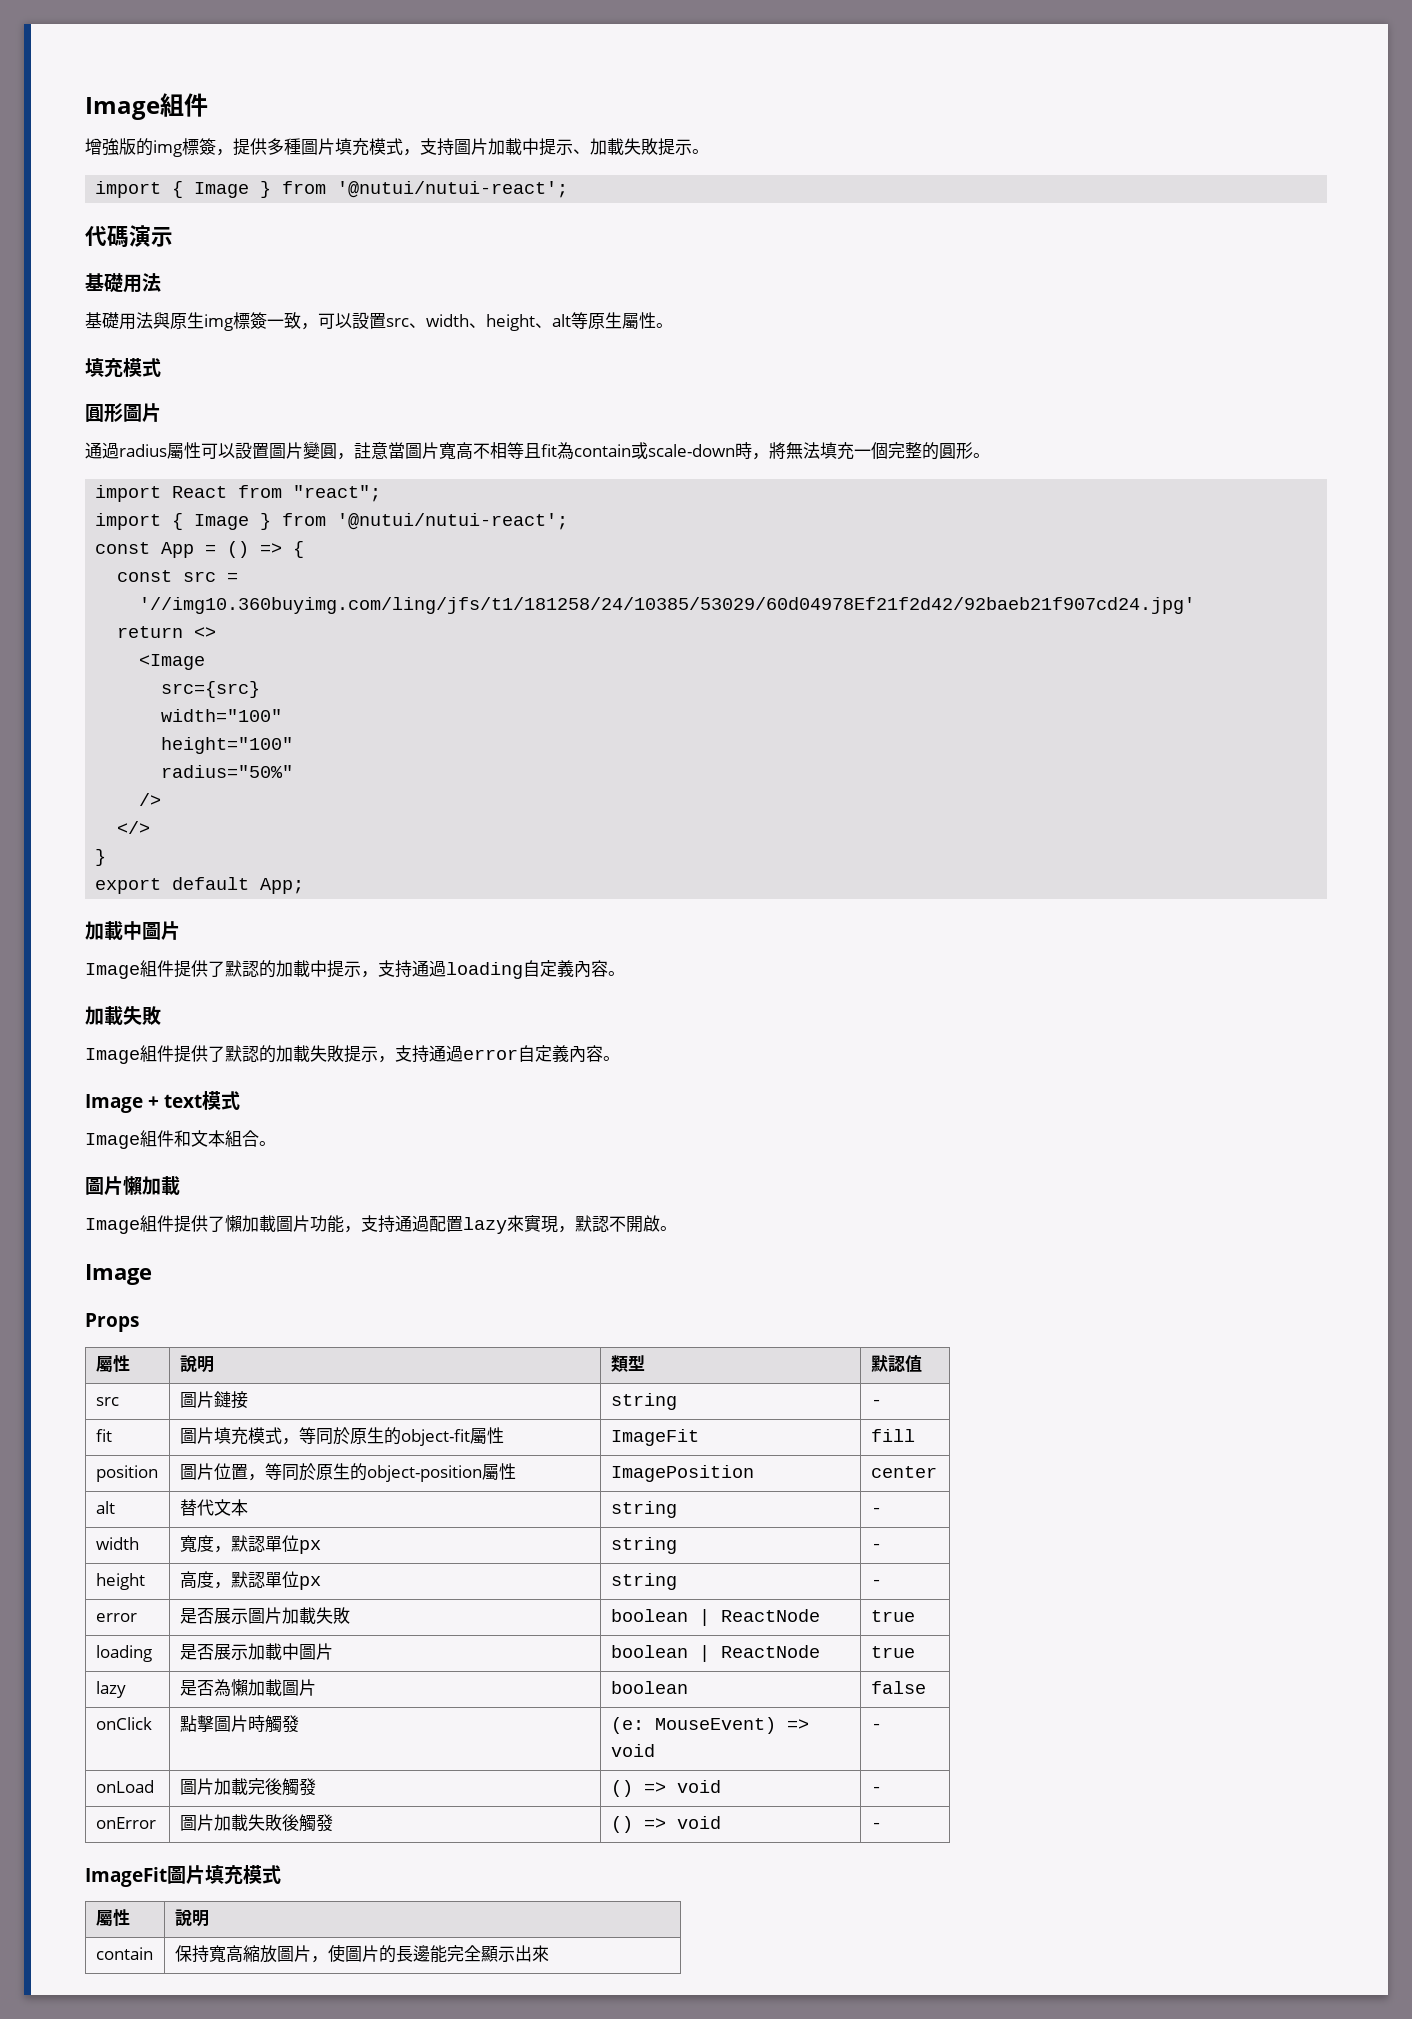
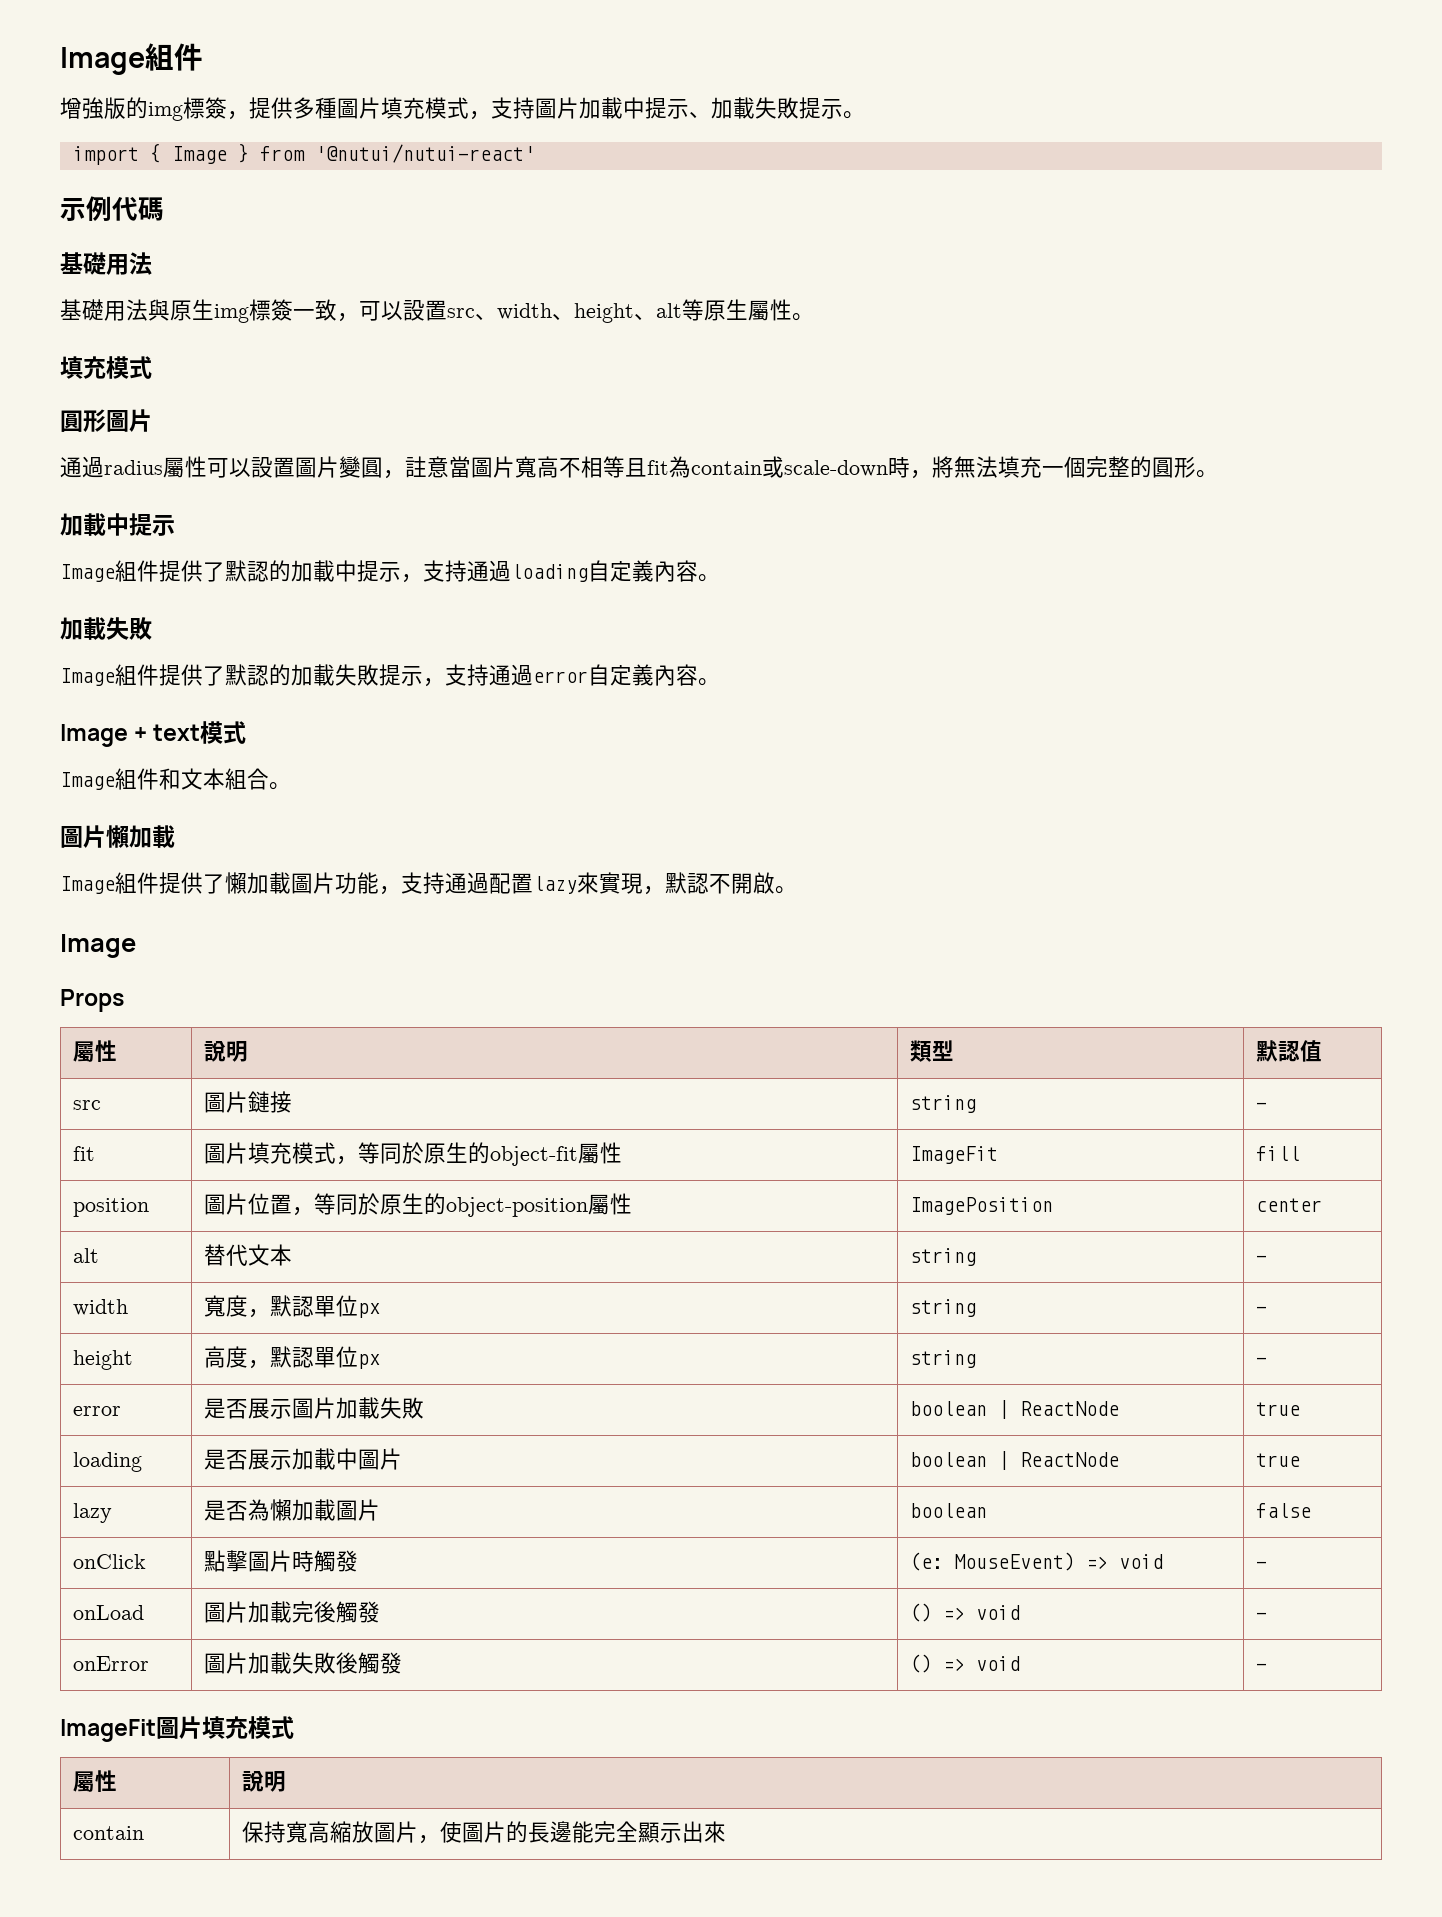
  增強版的img標簽，提供多種圖片填充模式，支持圖片加載中提示、加載失敗提示。
- import { Image } from '@nutui/nutui-react';
- 代碼演示
+ import { Image } from '@nutui/nutui-react'
+ 示例代碼
  通過radius屬性可以設置圖片變圓，註意當圖片寬高不相等且fit為contain或scale-down時，將無法填充一個完整的圓形。
- import React from "react";
- import { Image } from '@nutui/nutui-react';
- const App = () => {
- const src =
- '//img10.360buyimg.com/ling/jfs/t1/181258/24/10385/53029/60d04978Ef21f2d42/92baeb21f907cd24.jpg'
- return <>
- <Image
- src={src}
- width="100"
- height="100"
- radius="50%"
- />
- </>
- }
- export default App;
- 加載中圖片
+ 加載中提示

